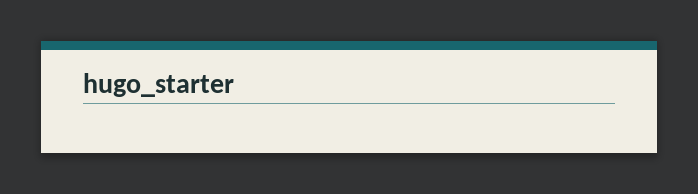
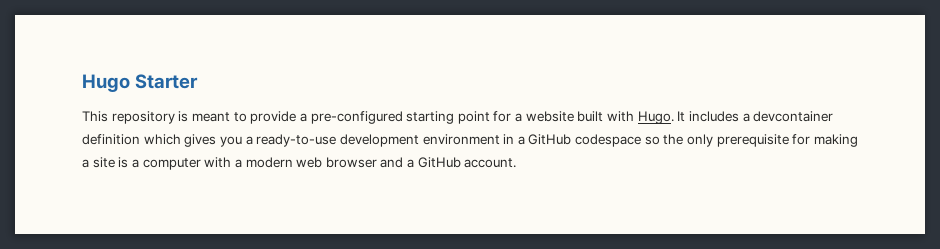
- hugo_starter
+ Hugo Starter
+ This repository is meant to provide a pre-configured starting point for a website built with Hugo. It includes a devcontainer definition which gives you a ready-to-use development environment in a GitHub codespace so the only prerequisite for making a site is a computer with a modern web browser and a GitHub account.

